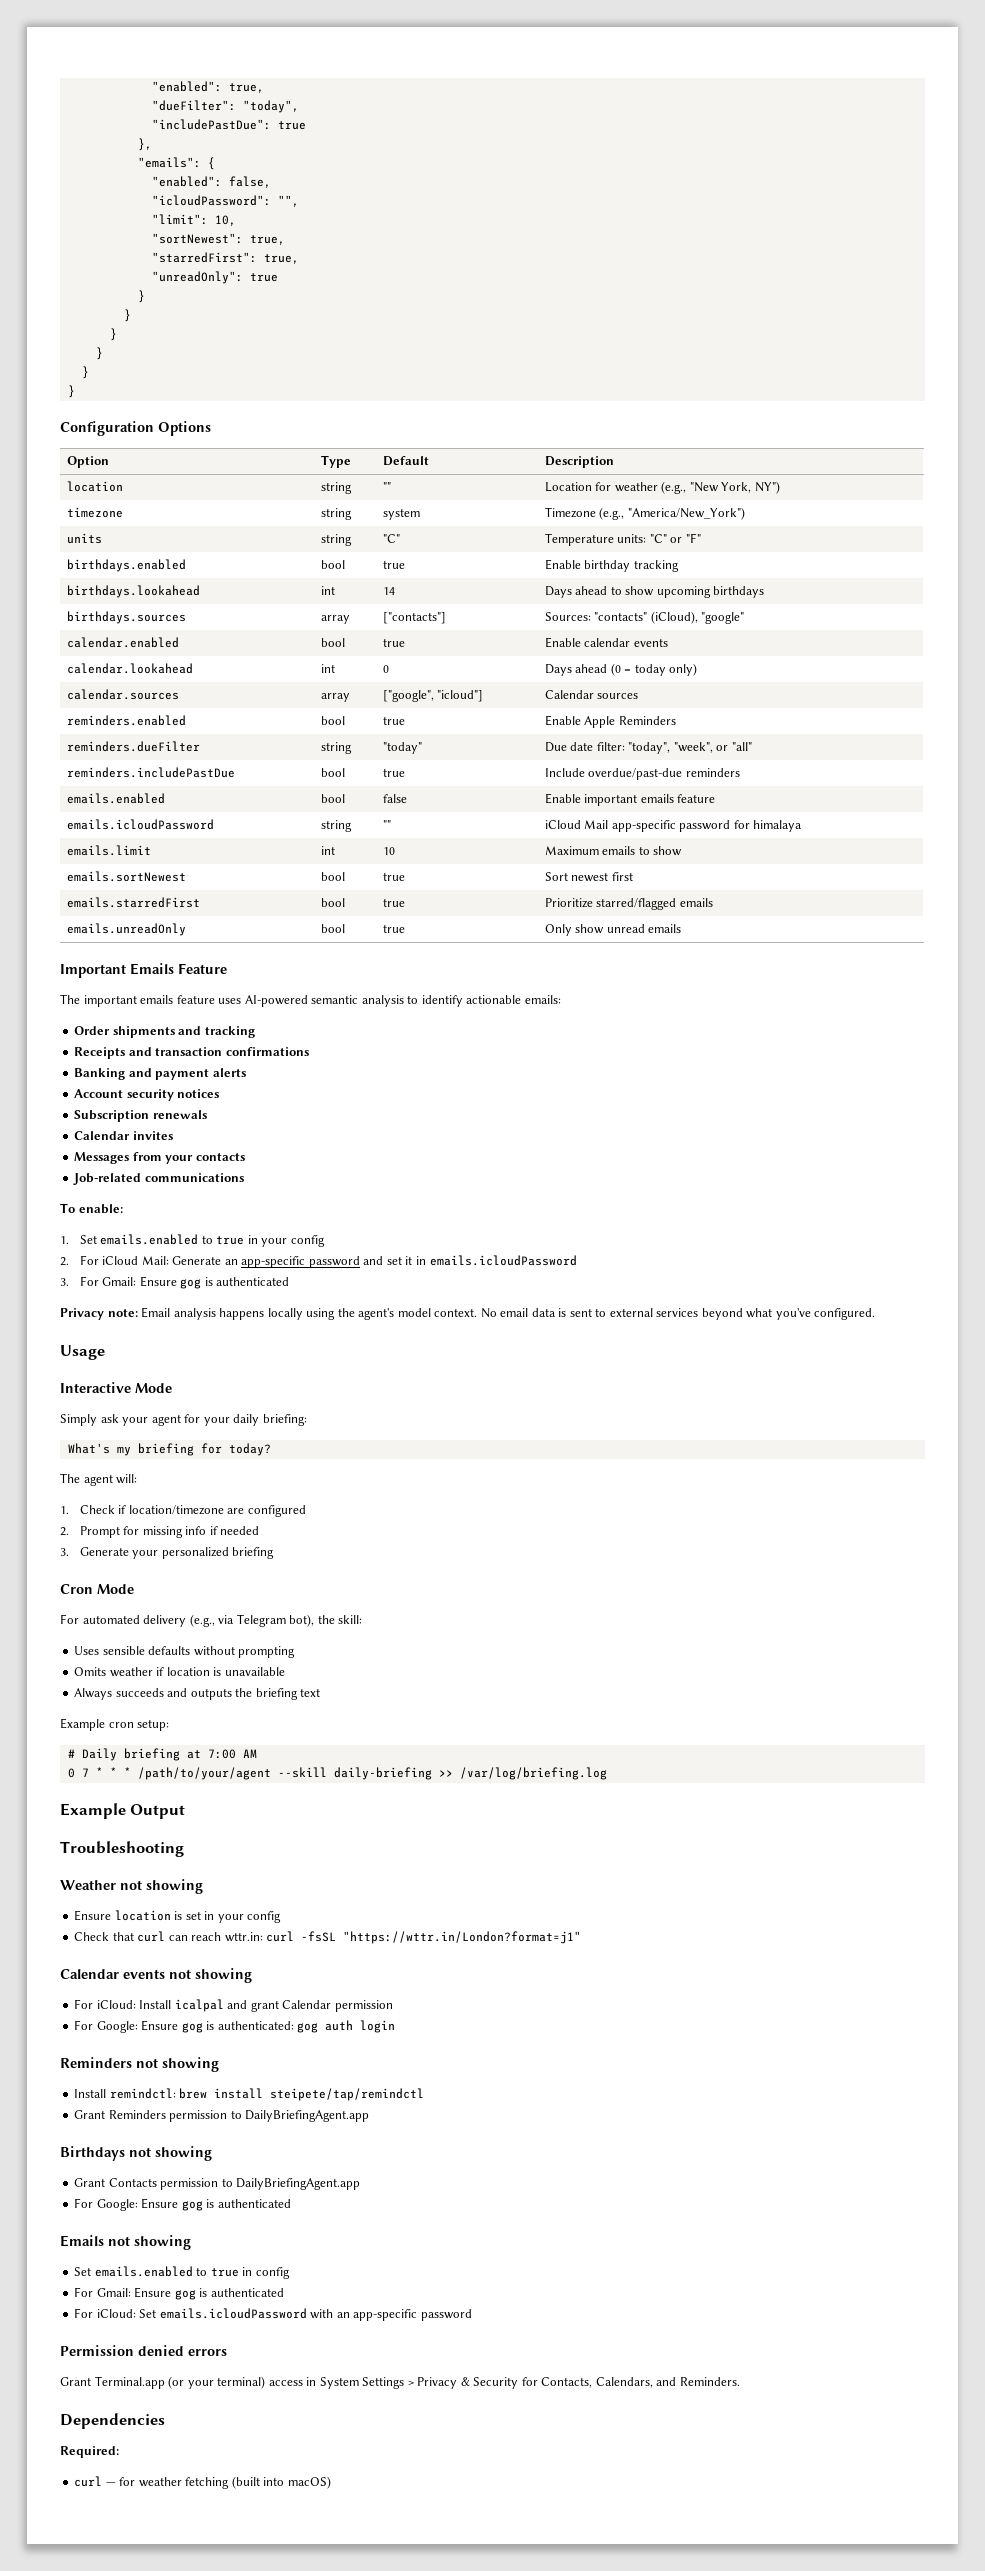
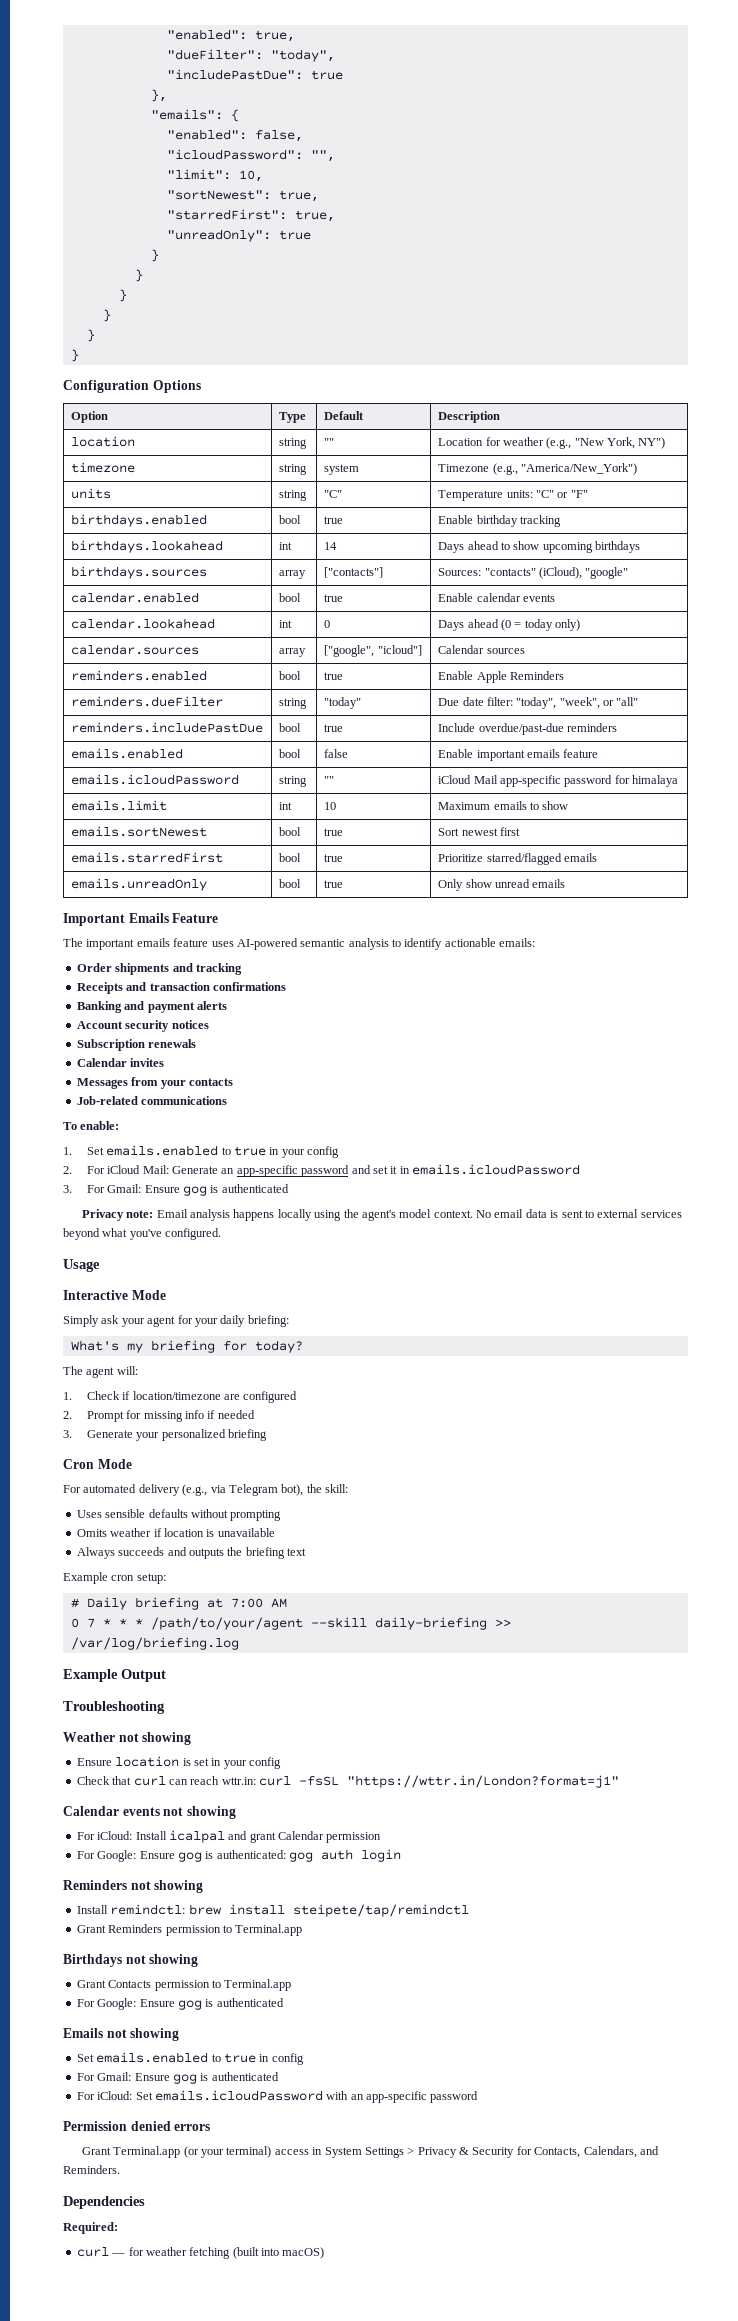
- Grant Reminders permission to DailyBriefingAgent.app
+ Grant Reminders permission to Terminal.app
- Grant Contacts permission to DailyBriefingAgent.app
+ Grant Contacts permission to Terminal.app

